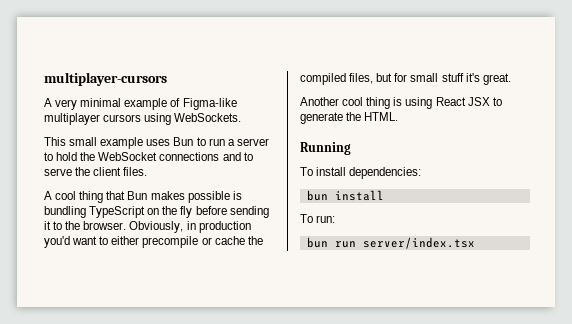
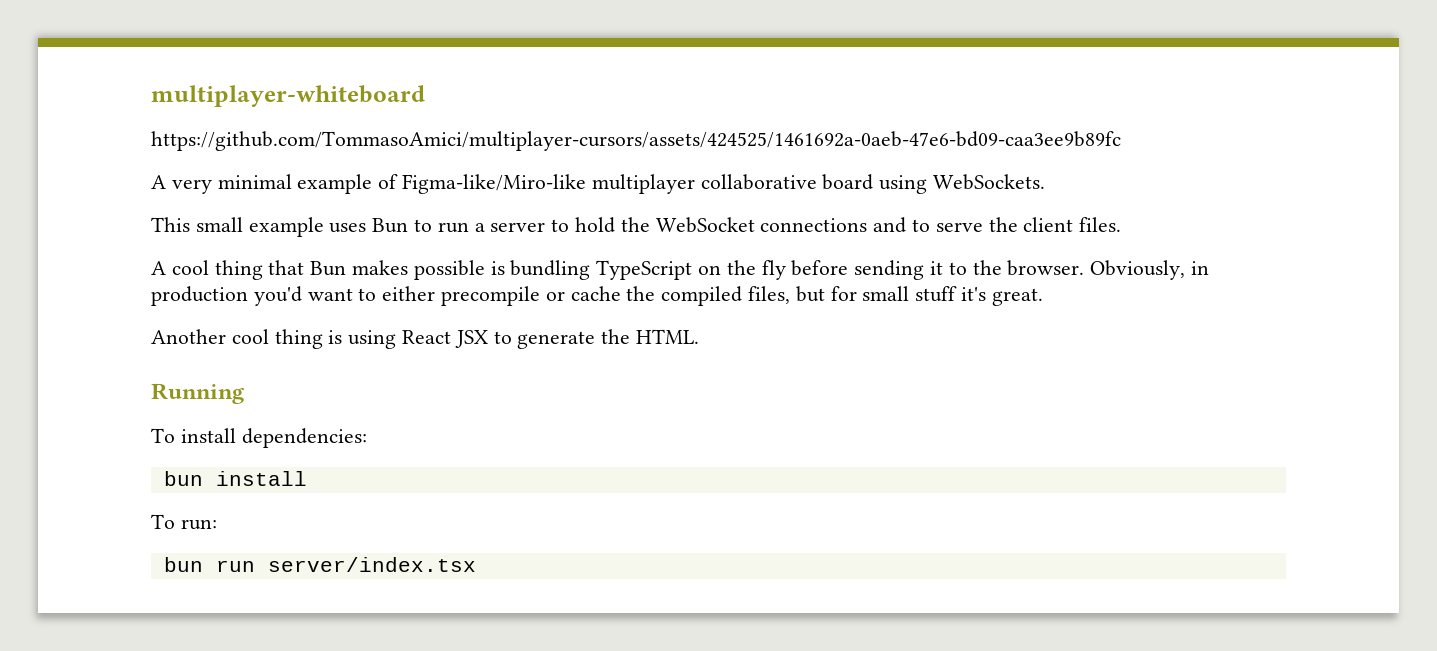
- multiplayer-cursors
+ multiplayer-whiteboard
+ https://github.com/TommasoAmici/multiplayer-cursors/assets/424525/1461692a-0aeb-47e6-bd09-caa3ee9b89fc
- A very minimal example of Figma-like multiplayer cursors using WebSockets.
+ A very minimal example of Figma-like/Miro-like multiplayer collaborative board using WebSockets.

